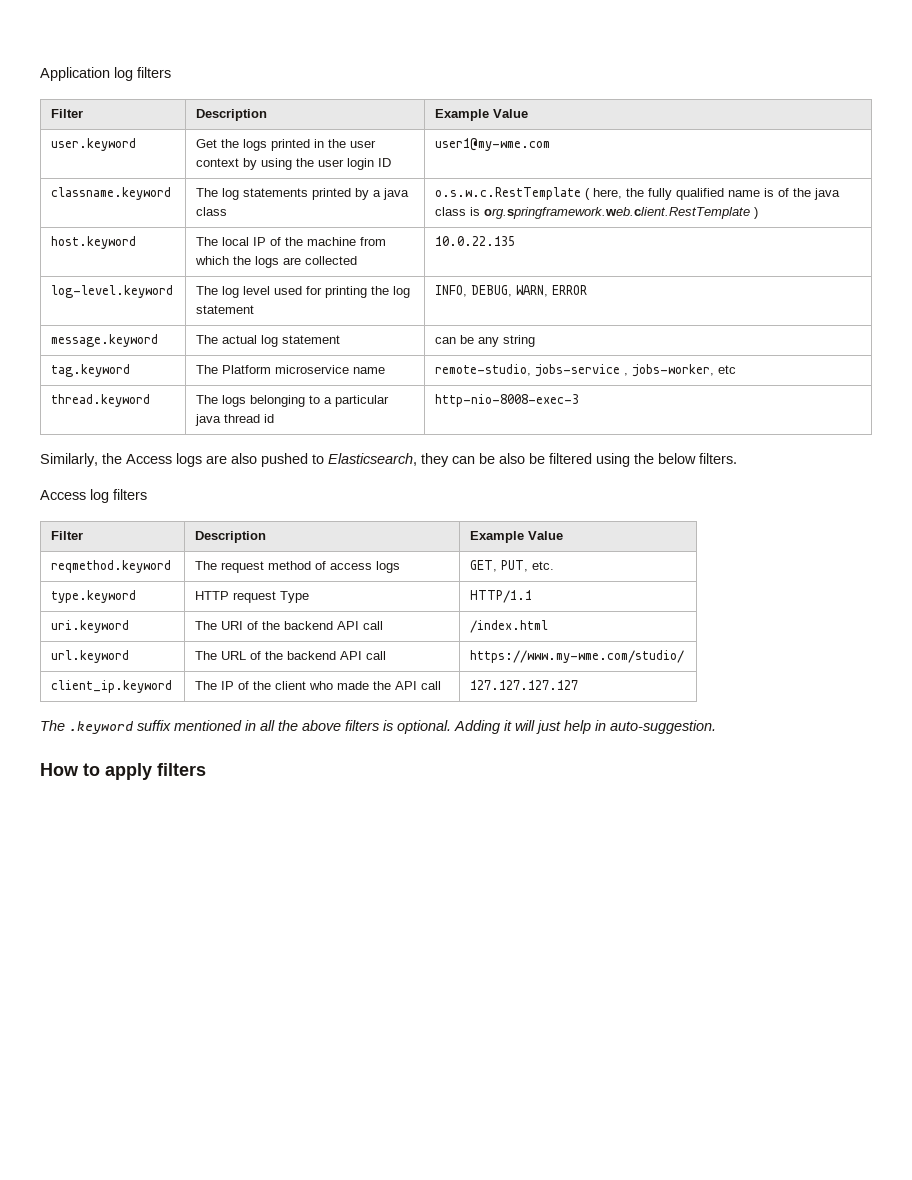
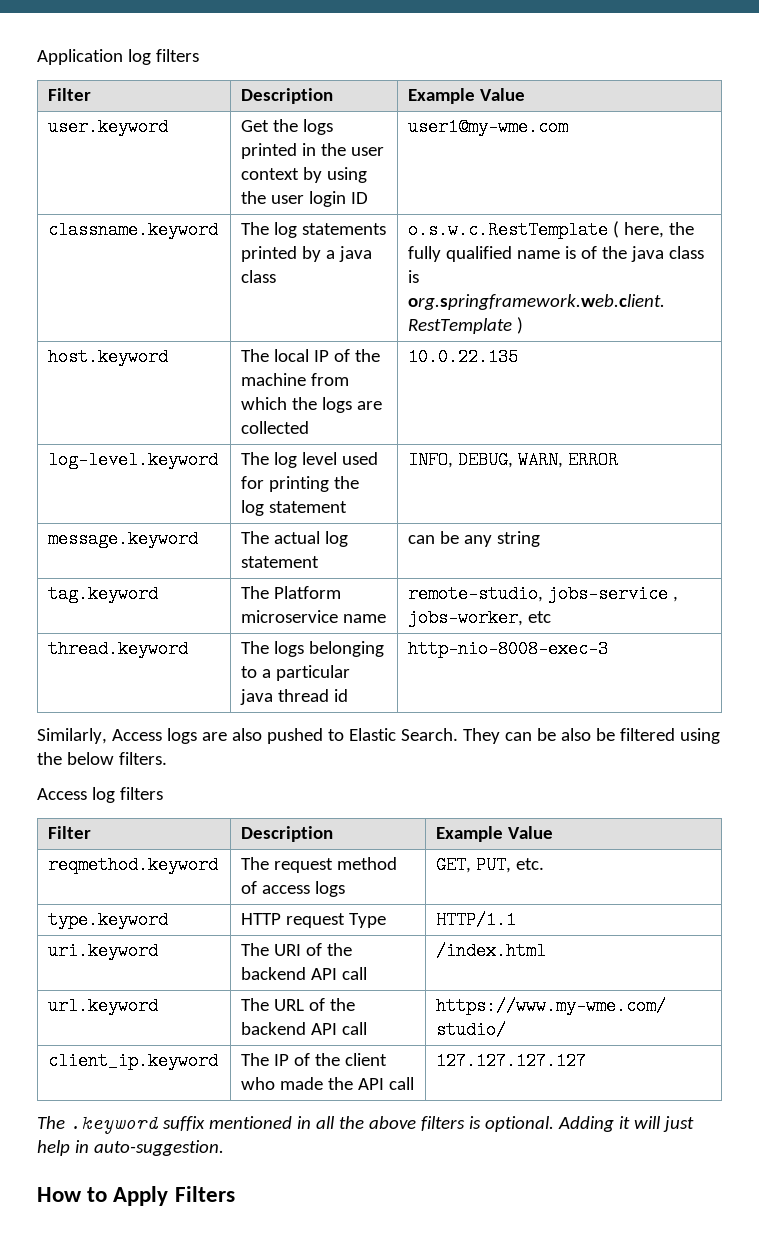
- Similarly, the Access logs are also pushed to Elasticsearch, they can be also be filtered using the below filters.
+ Similarly, Access logs are also pushed to Elastic Search. They can be also be filtered using the below filters.
- How to apply filters
+ How to Apply Filters

